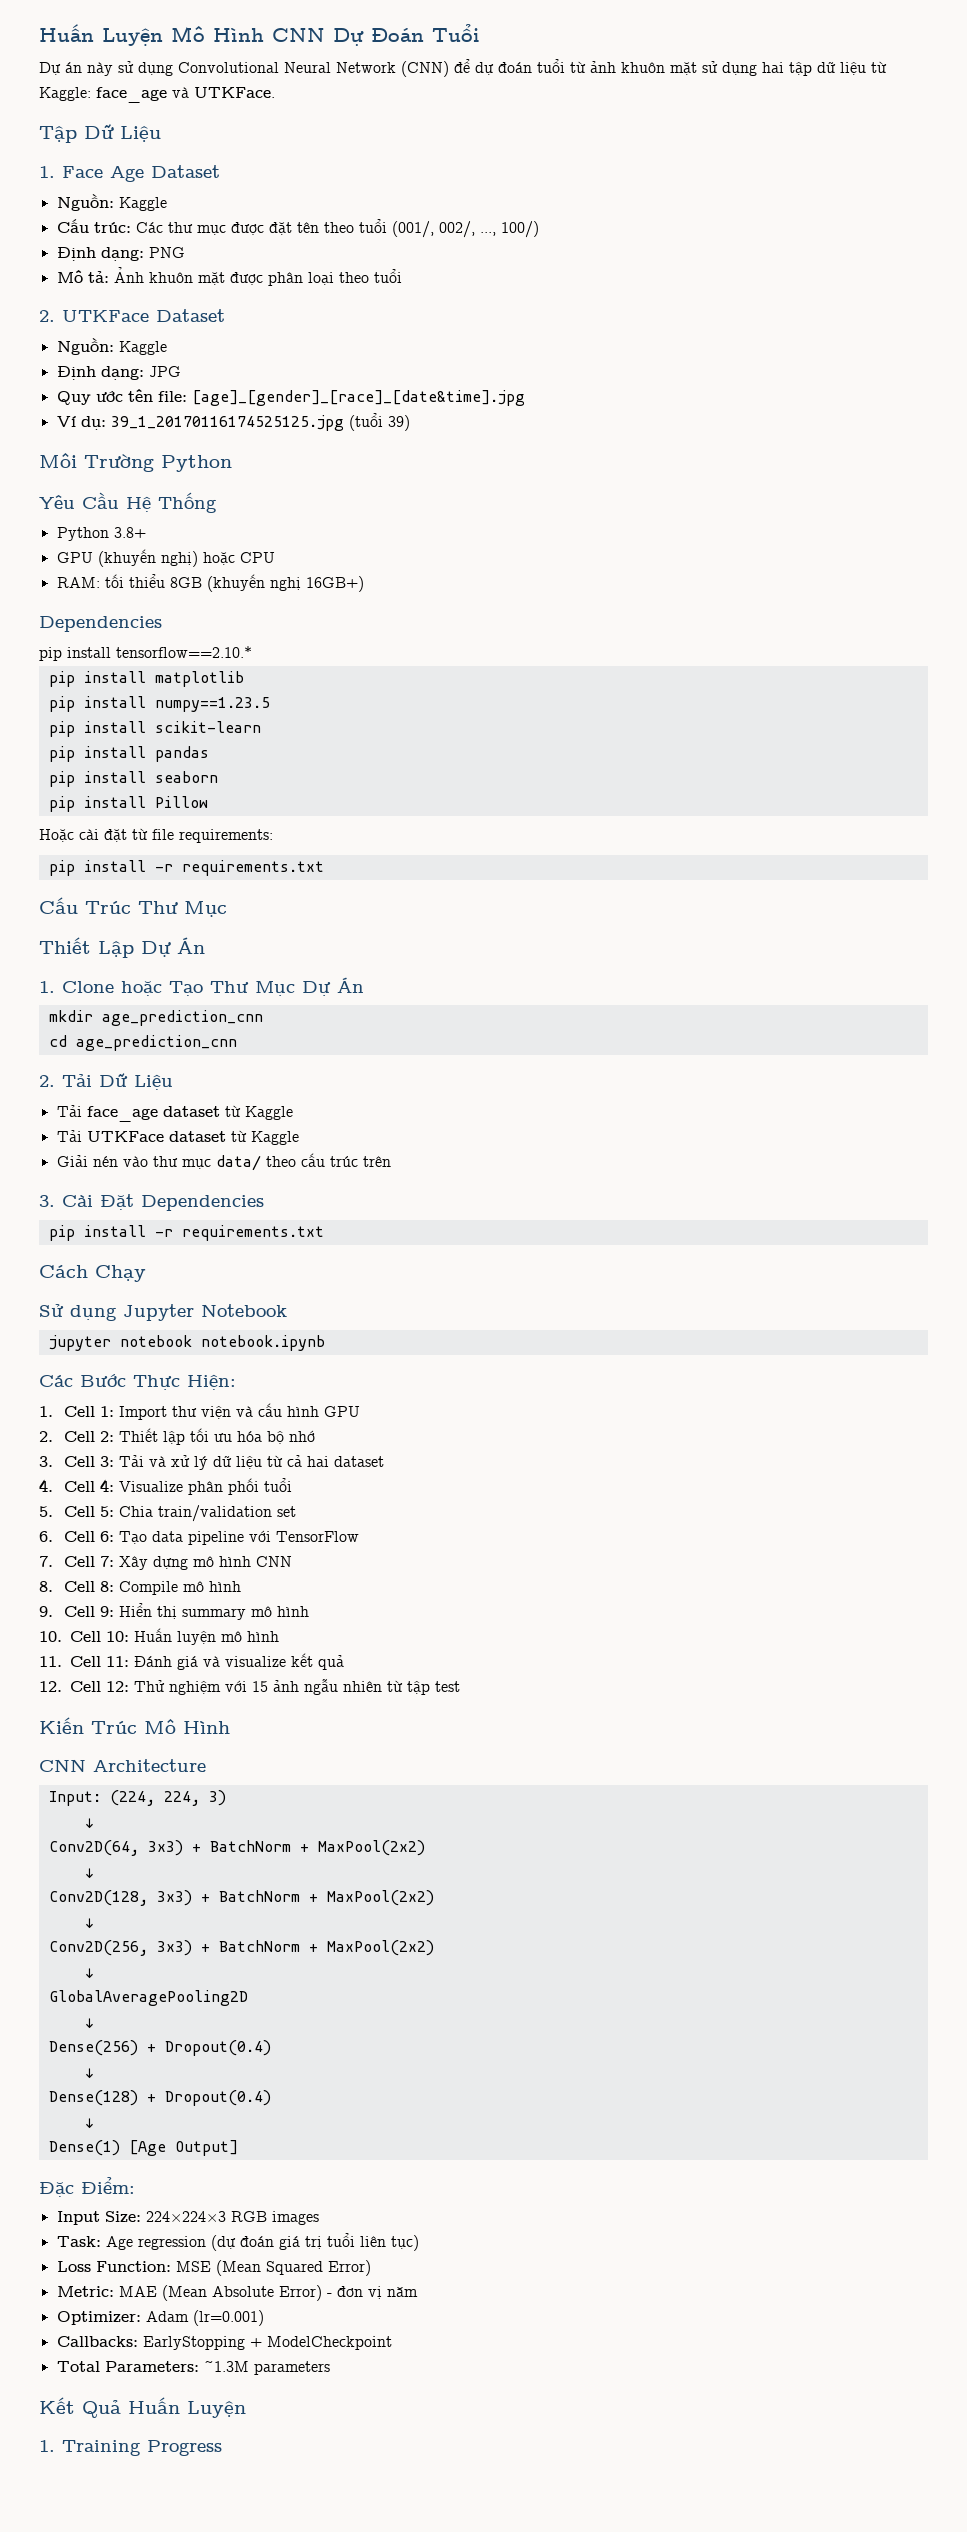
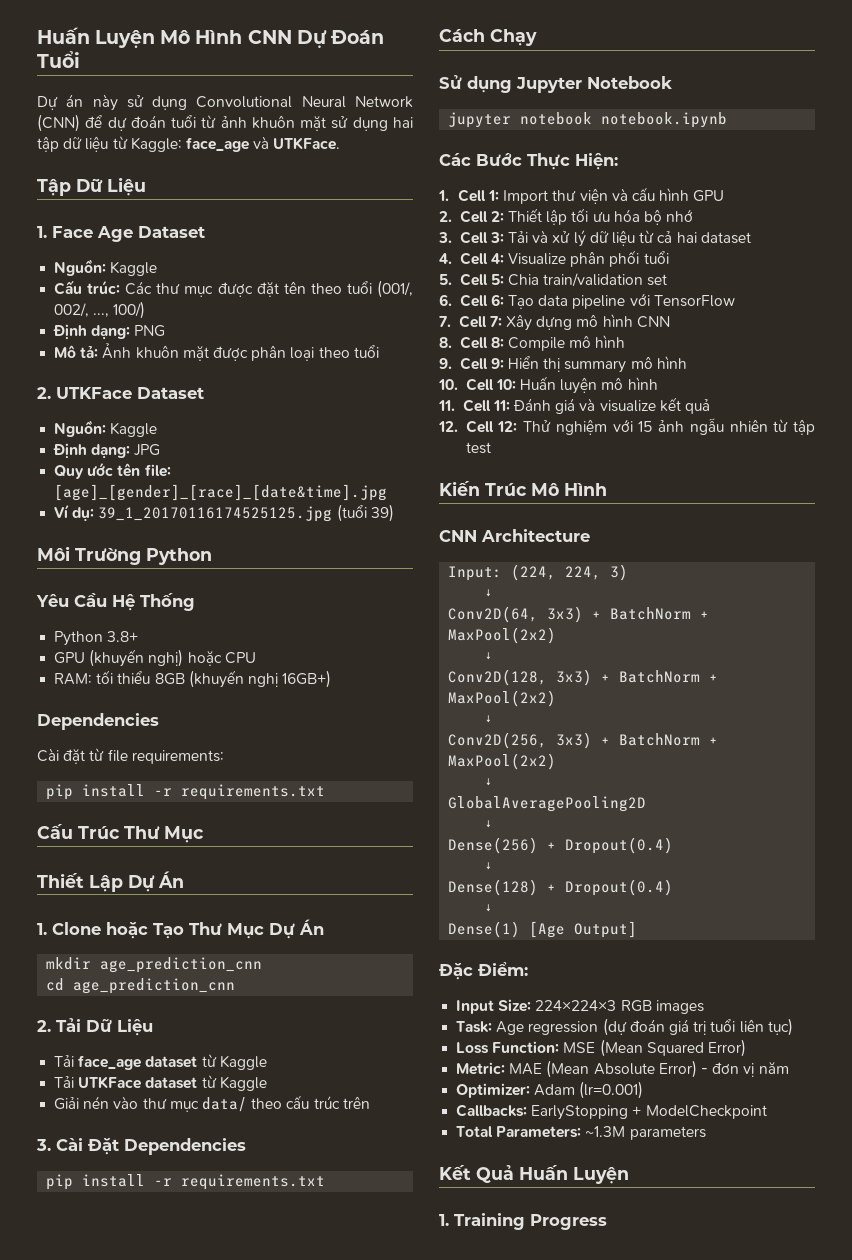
- pip install tensorflow==2.10.*
- pip install matplotlib
- pip install numpy==1.23.5
- pip install scikit-learn
- pip install pandas
- pip install seaborn
- pip install Pillow
- Hoặc cài đặt từ file requirements:
+ Cài đặt từ file requirements:

